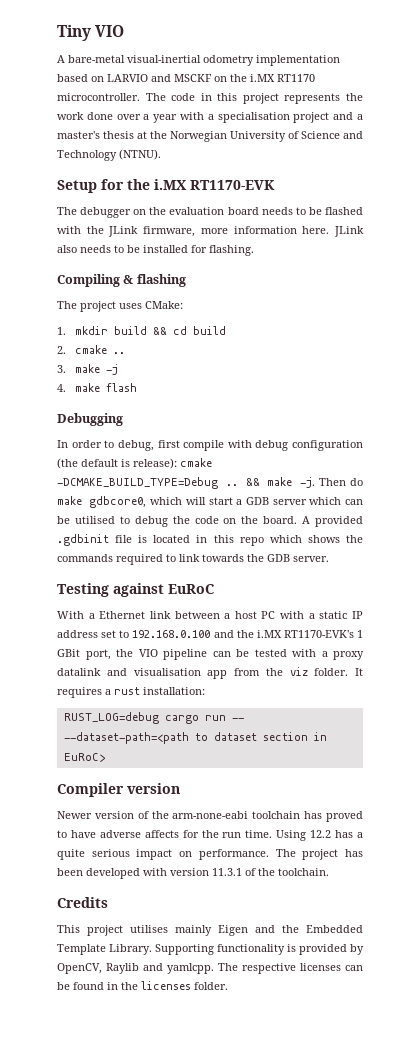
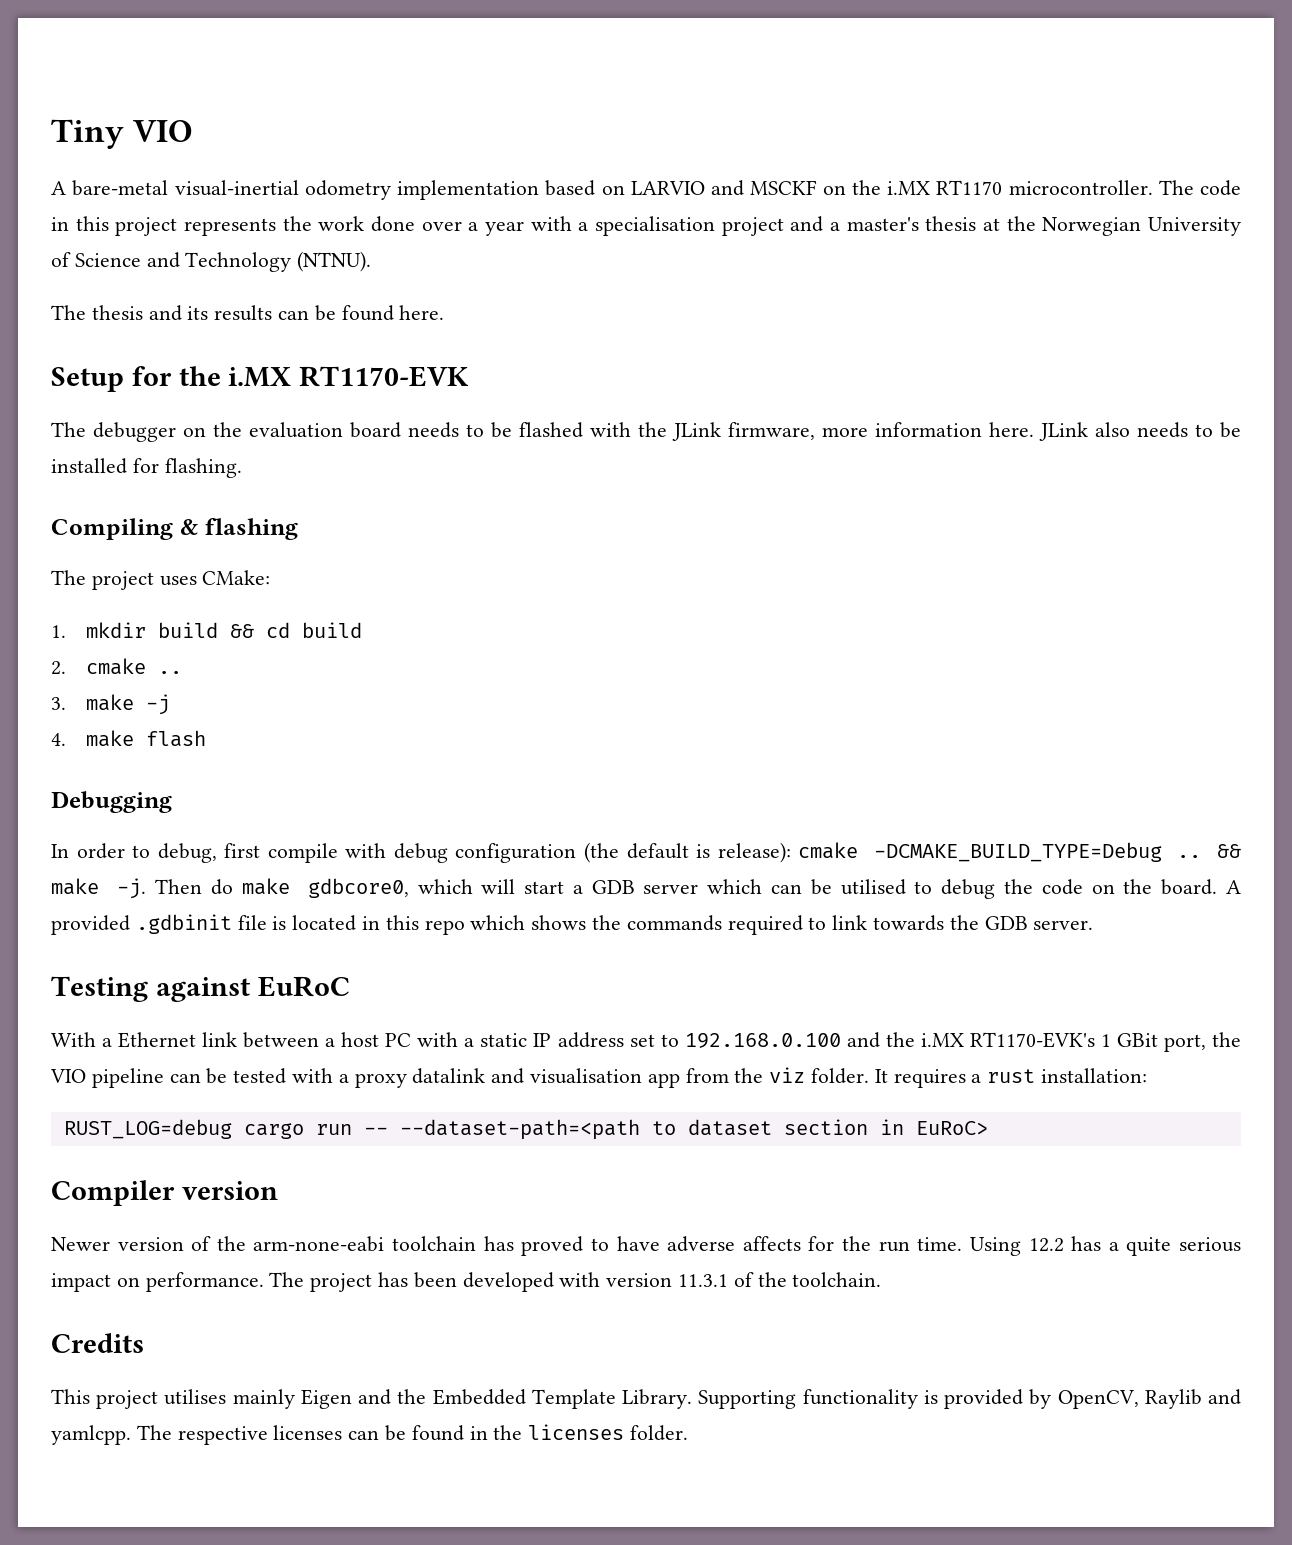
+ The thesis and its results can be found here.

